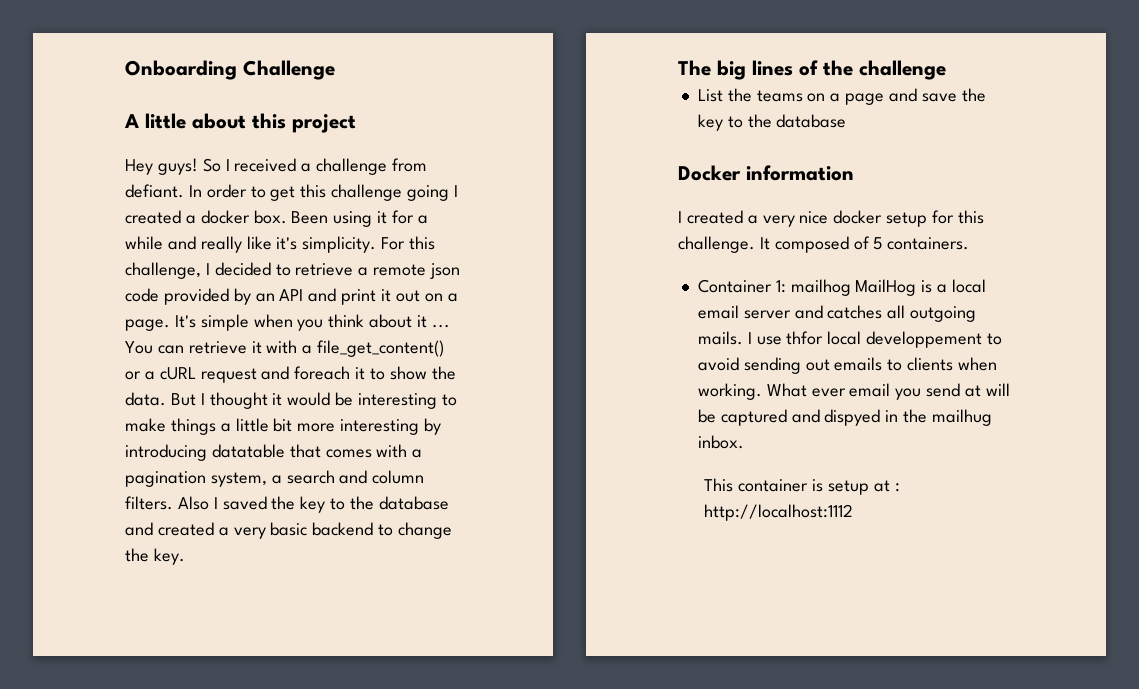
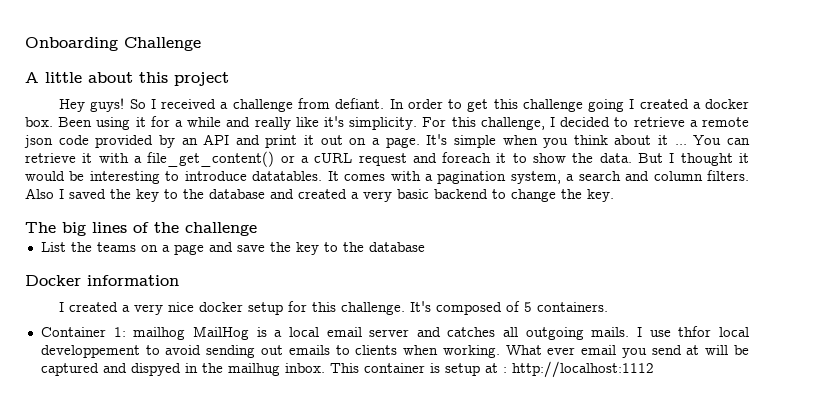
- But I thought it would be interesting to make things a little bit more interesting by introducing datatable that comes with a pagination system, a search and column filters.
+ But I thought it would be interesting to introduce datatables. It comes with a pagination system, a search and column filters.
- It composed of 5 containers.
+ It's composed of 5 containers.
- What ever email you send at will be captured and dispyed in the mailhug inbox.
- This container is setup at : http://localhost:1112
+ What ever email you send at will be captured and dispyed in the mailhug inbox. This container is setup at : http://localhost:1112

